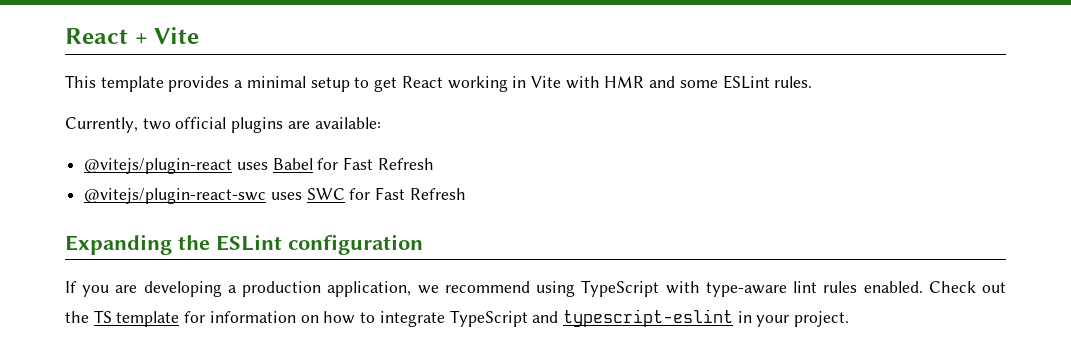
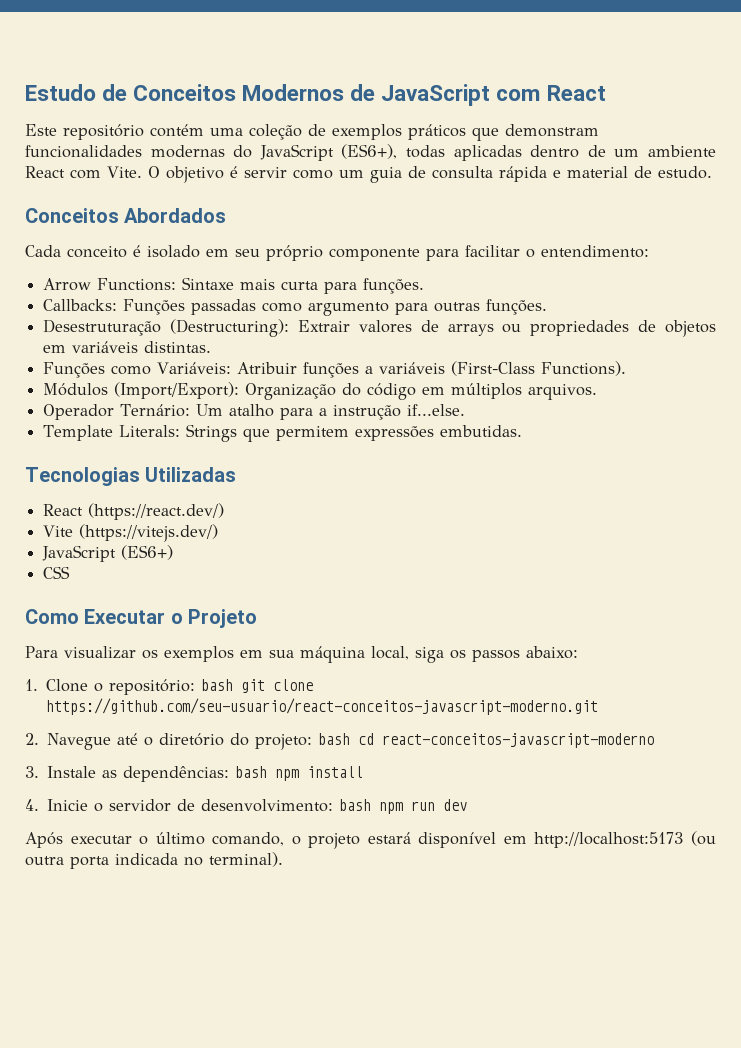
- React + Vite
- This template provides a minimal setup to get React working in Vite with HMR and some ESLint rules.
- Currently, two official plugins are available:
- @vitejs/plugin-react uses Babel for Fast Refresh
- @vitejs/plugin-react-swc uses SWC for Fast Refresh
- Expanding the ESLint configuration
- If you are developing a production application, we recommend using TypeScript with type-aware lint rules enabled. Check out the TS template for information on how to integrate TypeScript and typescript-eslint in your project.
+ Estudo de Conceitos Modernos de JavaScript com React
+ Este repositório contém uma coleção de exemplos práticos que demonstram funcionalidades modernas do JavaScript (ES6+), todas aplicadas dentro de um ambiente React com Vite. O objetivo é servir como um guia de consulta rápida e material de estudo.
+ Conceitos Abordados
+ Cada conceito é isolado em seu próprio componente para facilitar o entendimento:
+ Arrow Functions: Sintaxe mais curta para funções.
+ Callbacks: Funções passadas como argumento para outras funções.
+ Desestruturação (Destructuring): Extrair valores de arrays ou propriedades de objetos em variáveis distintas.
+ Funções como Variáveis: Atribuir funções a variáveis (First-Class Functions).
+ Módulos (Import/Export): Organização do código em múltiplos arquivos.
+ Operador Ternário: Um atalho para a instrução if...else.
+ Template Literals: Strings que permitem expressões embutidas.
+ Tecnologias Utilizadas
+ React (https://react.dev/)
+ Vite (https://vitejs.dev/)
+ JavaScript (ES6+)
+ CSS
+ Como Executar o Projeto
+ Para visualizar os exemplos em sua máquina local, siga os passos abaixo:
+ 1. Clone o repositório: bash git clone https://github.com/seu-usuario/react-conceitos-javascript-moderno.git
+ 2. Navegue até o diretório do projeto: bash cd react-conceitos-javascript-moderno
+ 3. Instale as dependências: bash npm install
+ 4. Inicie o servidor de desenvolvimento: bash npm run dev
+ Após executar o último comando, o projeto estará disponível em http://localhost:5173 (ou outra porta indicada no terminal).

